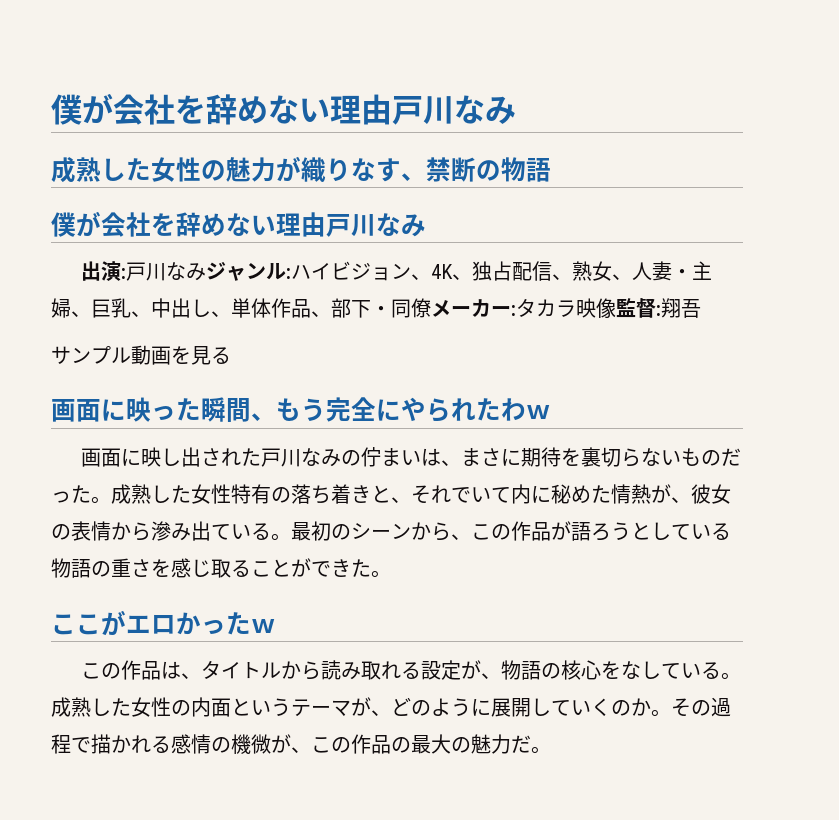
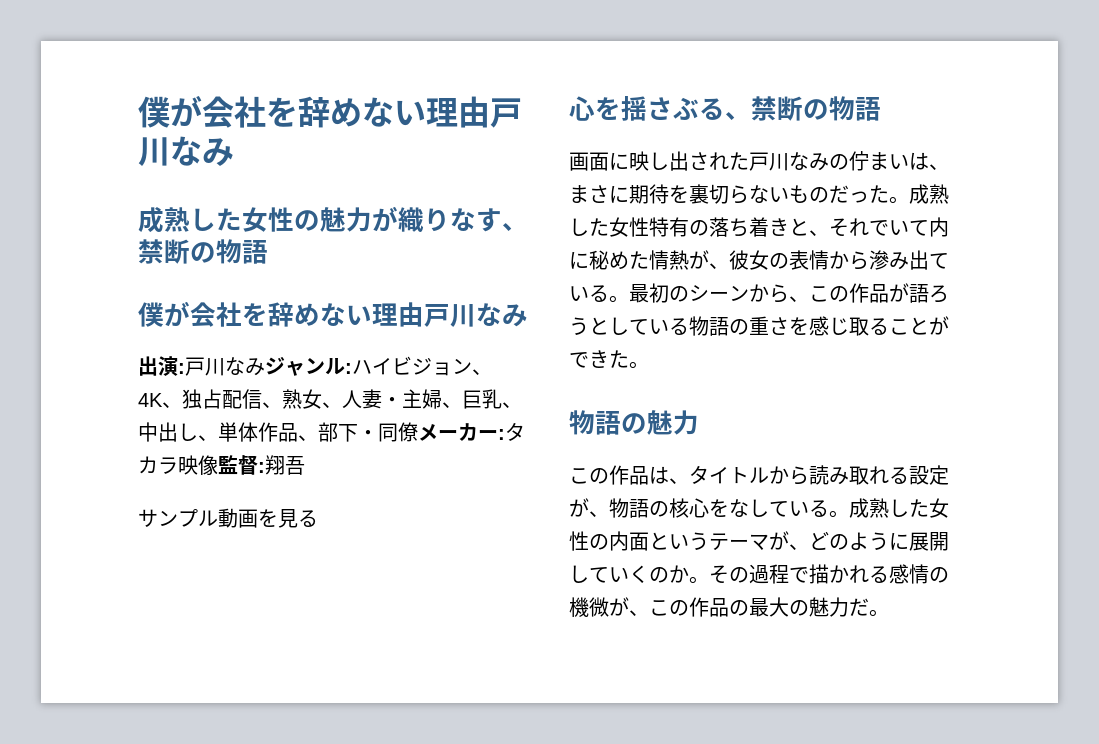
- 画面に映った瞬間、もう完全にやられたわｗ
+ 心を揺さぶる、禁断の物語
- ここがエロかったｗ
+ 物語の魅力

